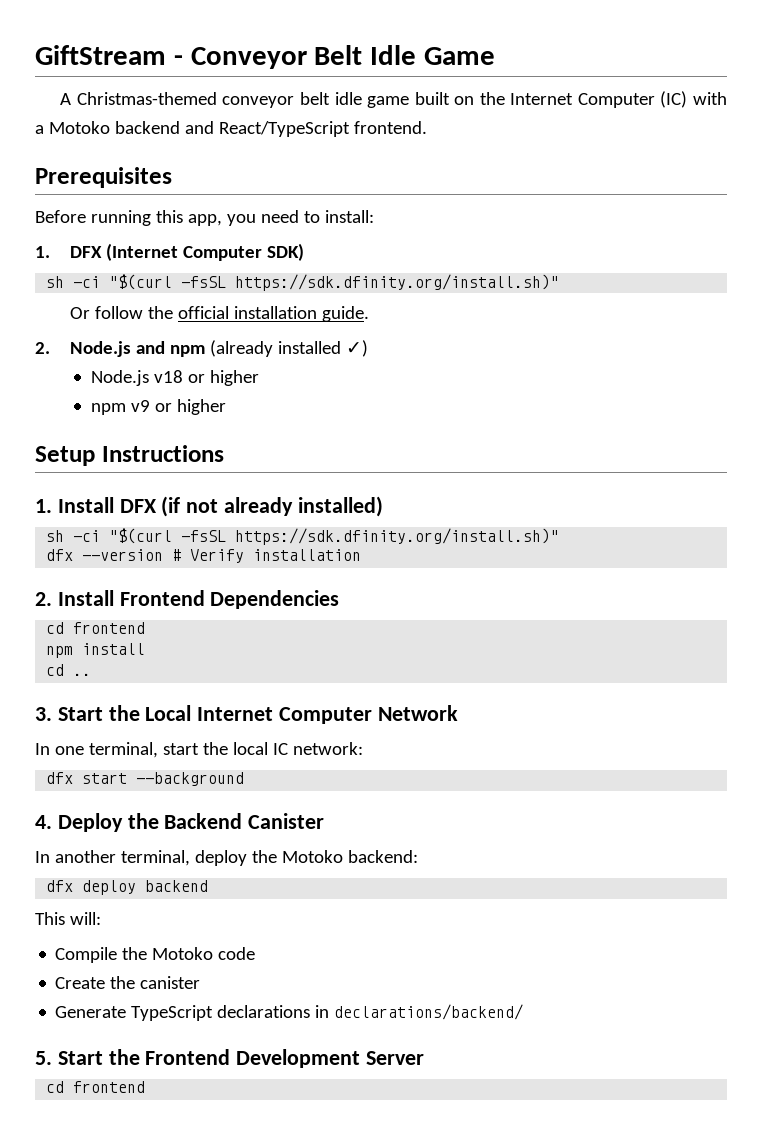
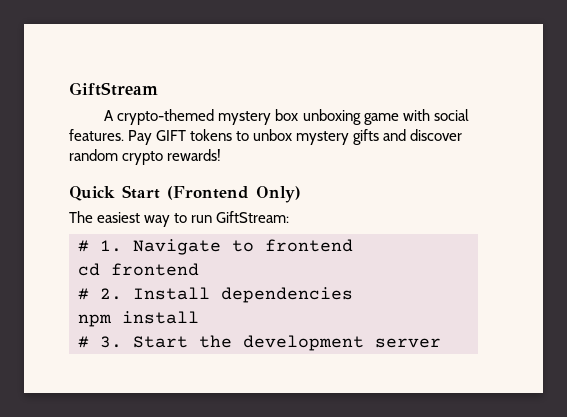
- GiftStream - Conveyor Belt Idle Game
- A Christmas-themed conveyor belt idle game built on the Internet Computer (IC) with a Motoko backend and React/TypeScript frontend.
- Prerequisites
- Before running this app, you need to install:
- 1. DFX (Internet Computer SDK)
- sh -ci "$(curl -fsSL https://sdk.dfinity.org/install.sh)"
- Or follow the official installation guide.
- 2. Node.js and npm (already installed ✓)
- Node.js v18 or higher
- npm v9 or higher
- Setup Instructions
- 1. Install DFX (if not already installed)
- sh -ci "$(curl -fsSL https://sdk.dfinity.org/install.sh)"
- dfx --version # Verify installation
- 2. Install Frontend Dependencies
+ GiftStream
+ A crypto-themed mystery box unboxing game with social features. Pay GIFT tokens to unbox mystery gifts and discover random crypto rewards!
+ Quick Start (Frontend Only)
+ The easiest way to run GiftStream:
+ # 1. Navigate to frontend
  cd frontend
+ # 2. Install dependencies
- cd ..
- 3. Start the Local Internet Computer Network
- In one terminal, start the local IC network:
- dfx start --background
- 4. Deploy the Backend Canister
- In another terminal, deploy the Motoko backend:
- dfx deploy backend
- This will:
- Compile the Motoko code
- Create the canister
- Generate TypeScript declarations in declarations/backend/
- 5. Start the Frontend Development Server
- cd frontend
+ # 3. Start the development server

